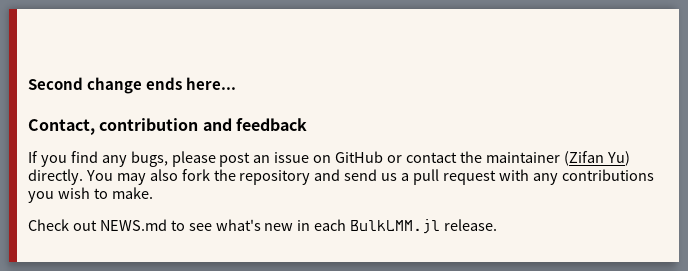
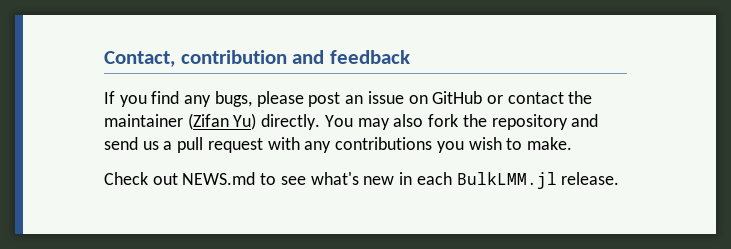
- Second change ends here...

